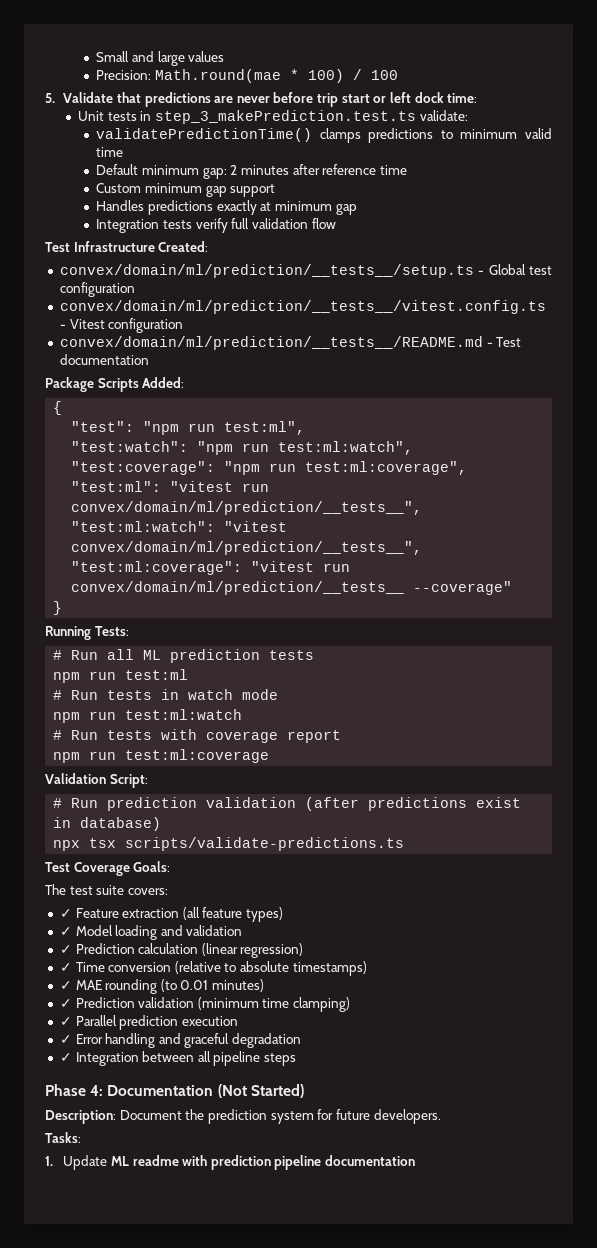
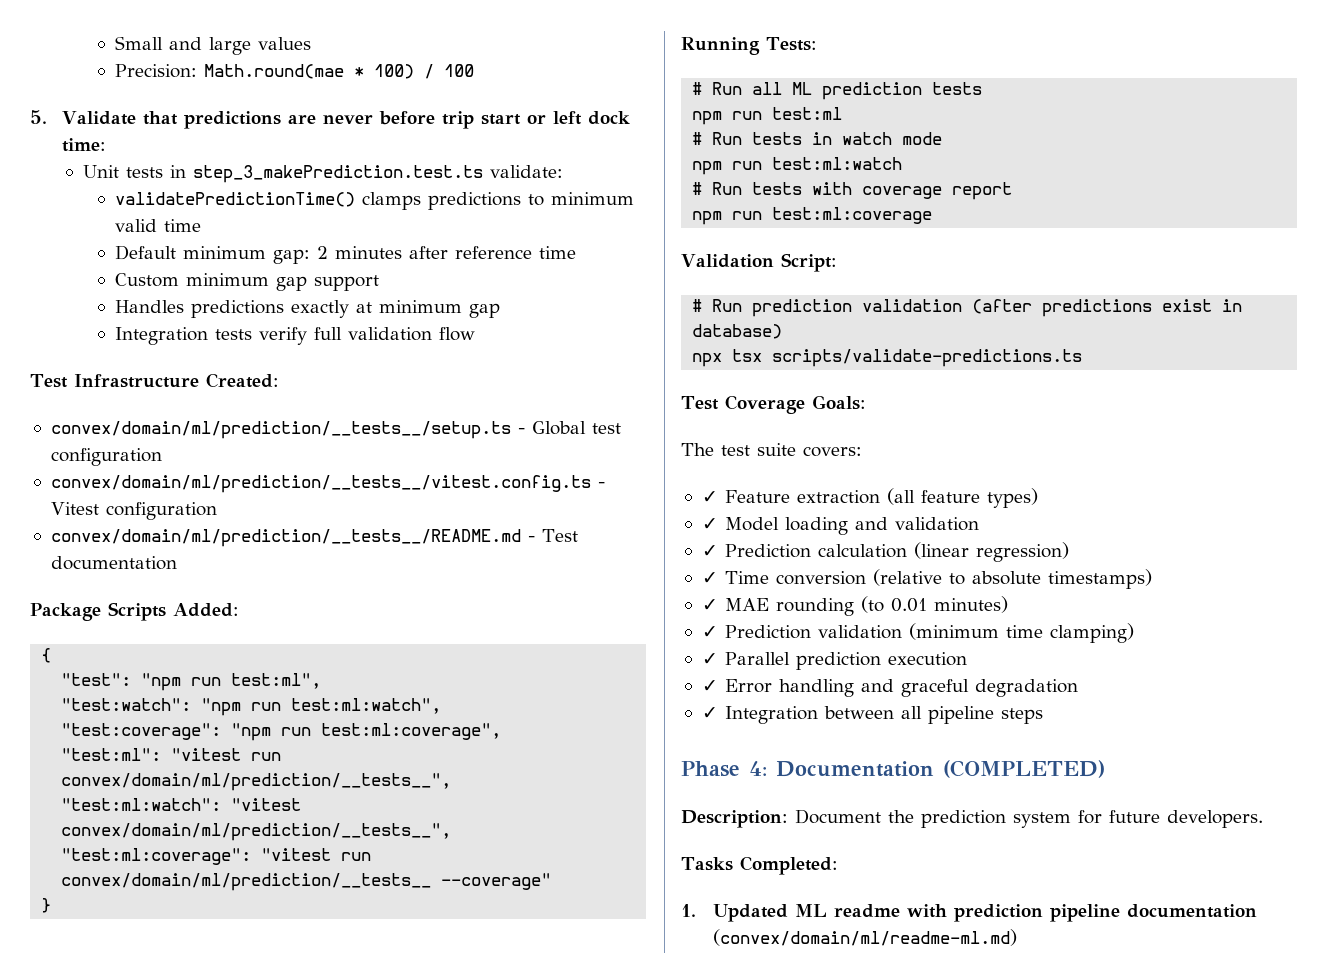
- Phase 4: Documentation (Not Started)
+ Phase 4: Documentation (COMPLETED)
- Tasks:
+ Tasks Completed:
- 1. Update ML readme with prediction pipeline documentation
+ 1. Updated ML readme with prediction pipeline documentation (convex/domain/ml/readme-ml.md)

